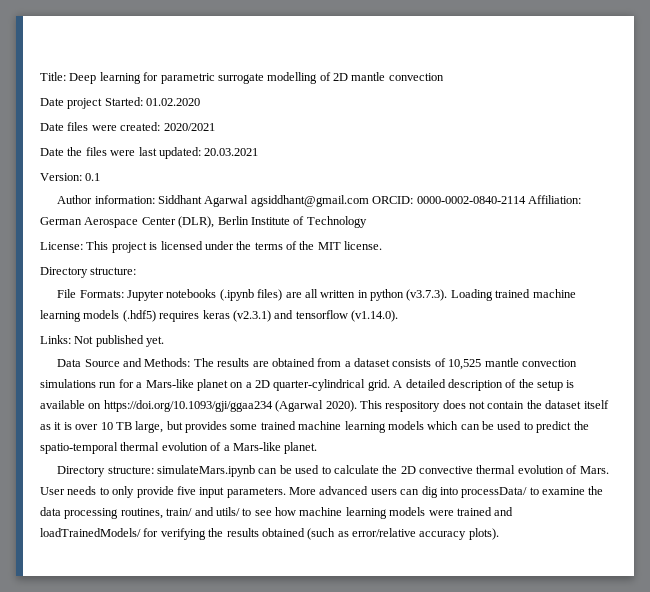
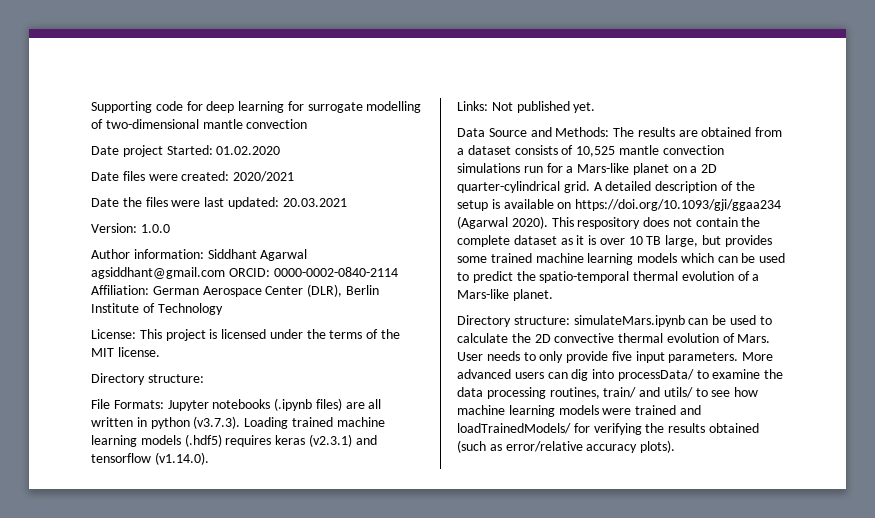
- Title: Deep learning for parametric surrogate modelling of 2D mantle convection
+ Supporting code for deep learning for surrogate modelling of two-dimensional mantle convection
- Version: 0.1
+ Version: 1.0.0
- This respository does not contain the dataset itself as it is over 10 TB large, but provides some trained machine learning models which can be used to predict the spatio-temporal thermal evolution of a Mars-like planet.
+ This respository does not contain the complete dataset as it is over 10 TB large, but provides some trained machine learning models which can be used to predict the spatio-temporal thermal evolution of a Mars-like planet.

